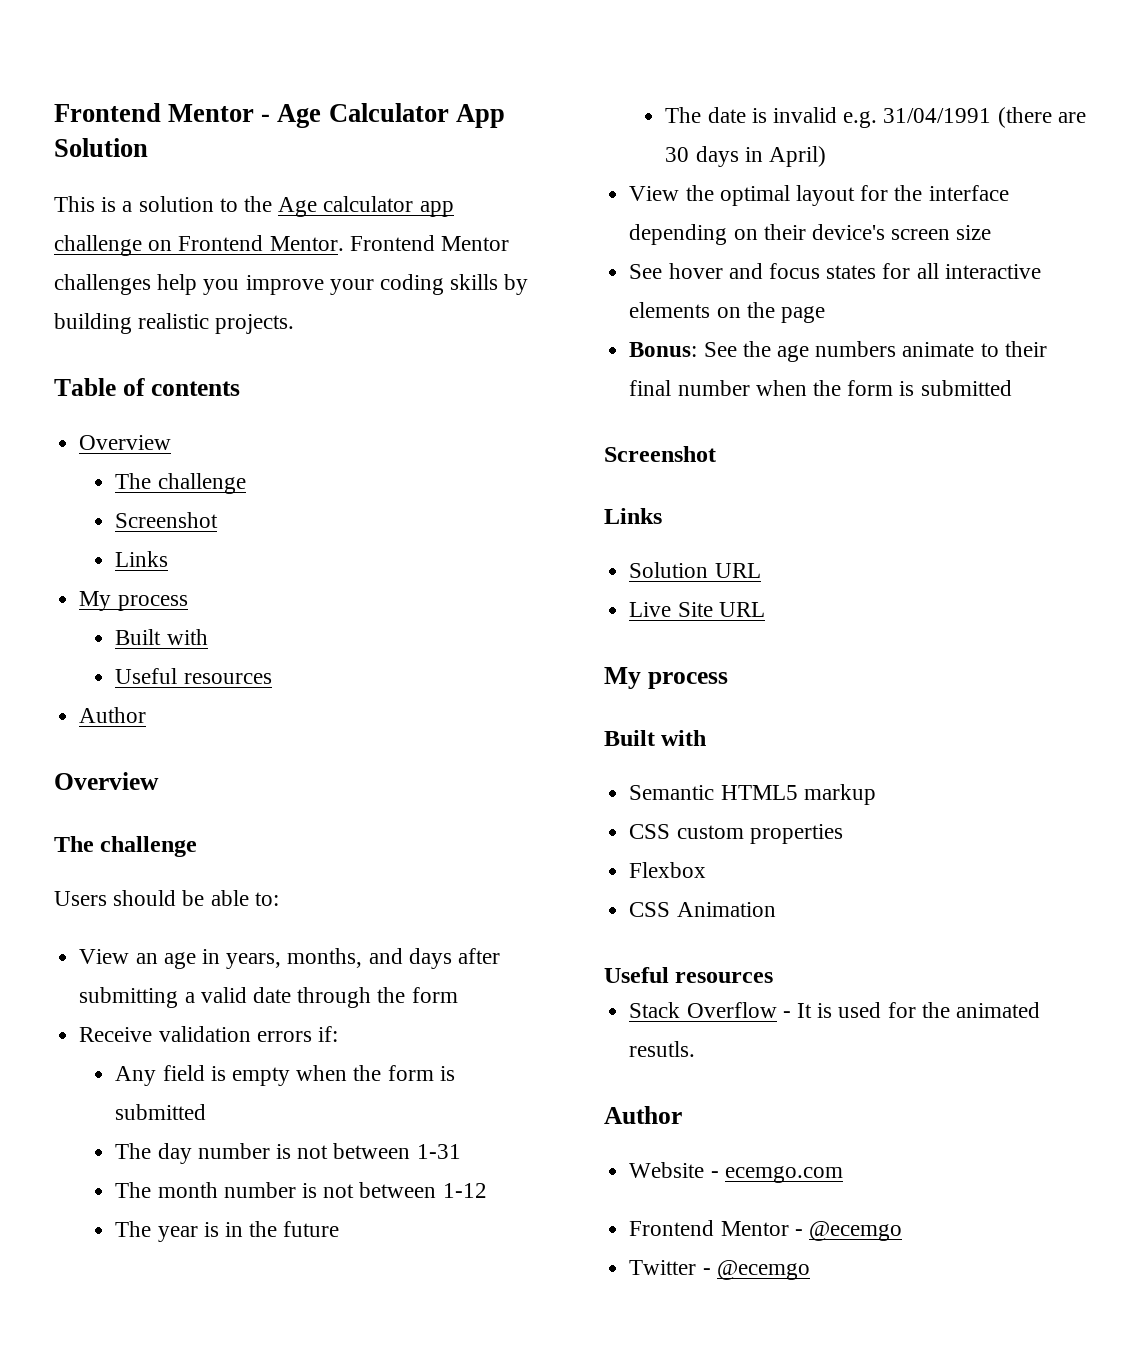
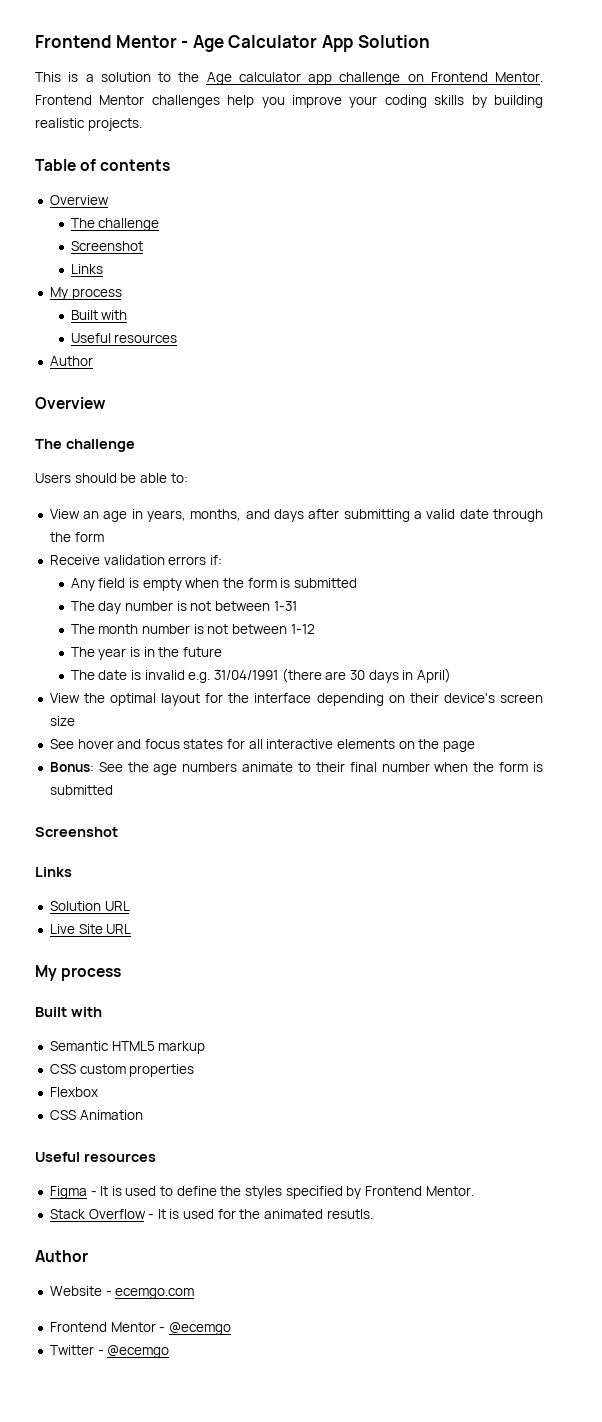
+ Figma - It is used to define the styles specified by Frontend Mentor.

